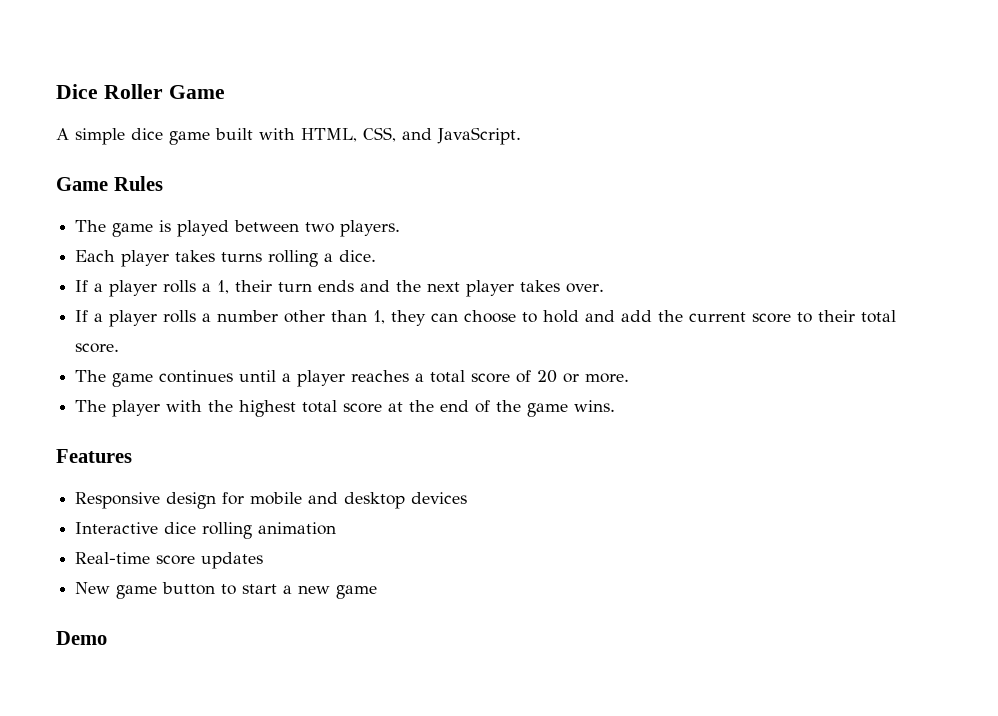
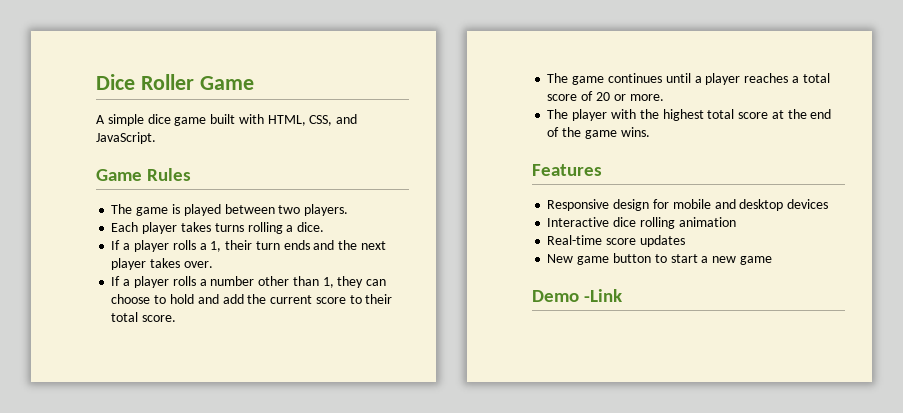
- Demo
+ Demo -Link

